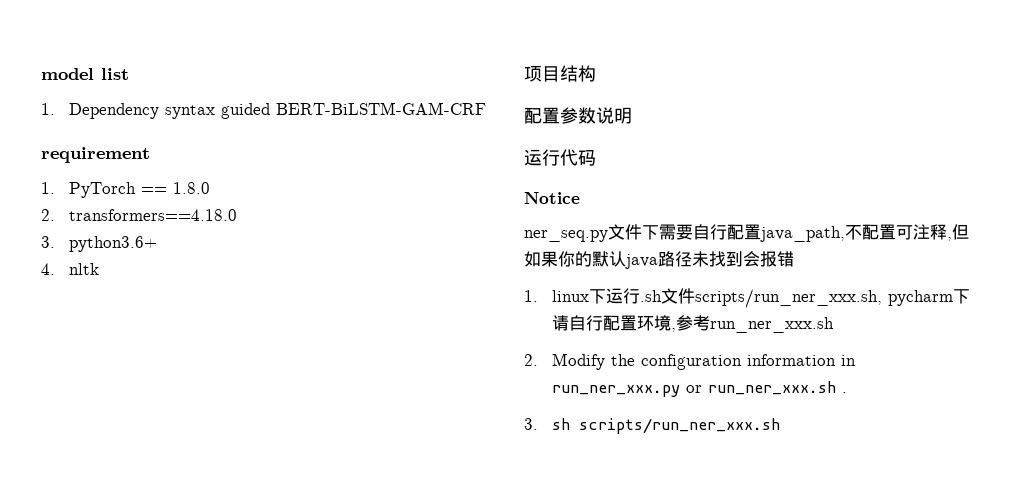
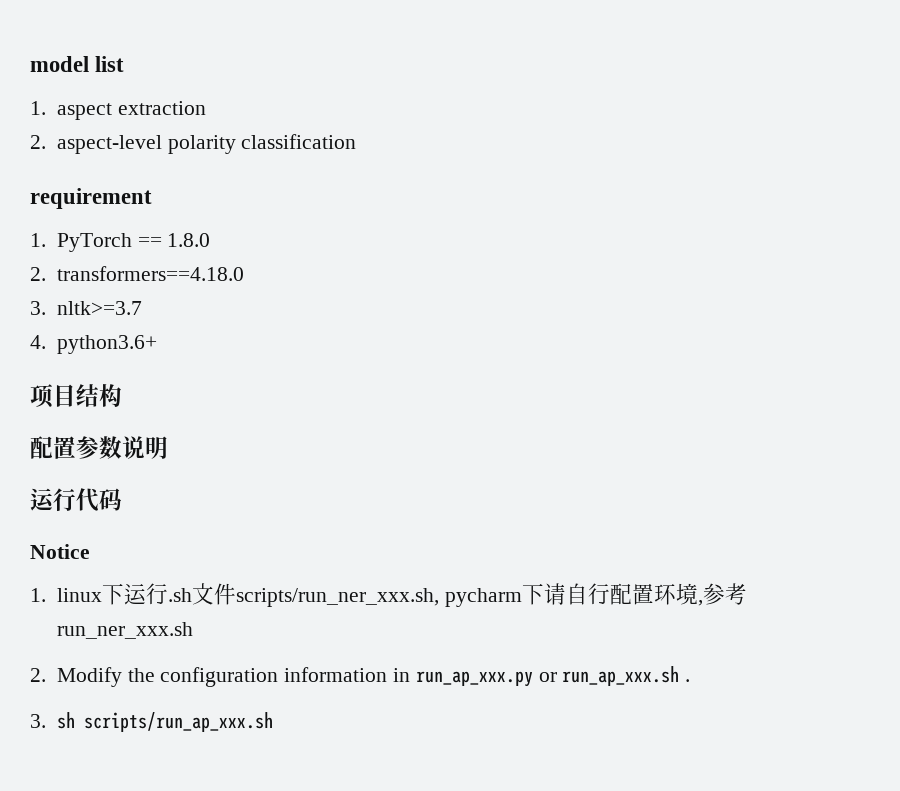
- 1. Dependency syntax guided BERT-BiLSTM-GAM-CRF
+ 1. aspect extraction
+ 2. aspect-level polarity classification
- 3. python3.6+
+ 3. nltk>=3.7
- 4. nltk
+ 4. python3.6+
- ner_seq.py文件下需要自行配置java_path,不配置可注释,但如果你的默认java路径未找到会报错
- 2. Modify the configuration information in run_ner_xxx.py or run_ner_xxx.sh .
+ 2. Modify the configuration information in run_ap_xxx.py or run_ap_xxx.sh .
- 3. sh scripts/run_ner_xxx.sh
+ 3. sh scripts/run_ap_xxx.sh

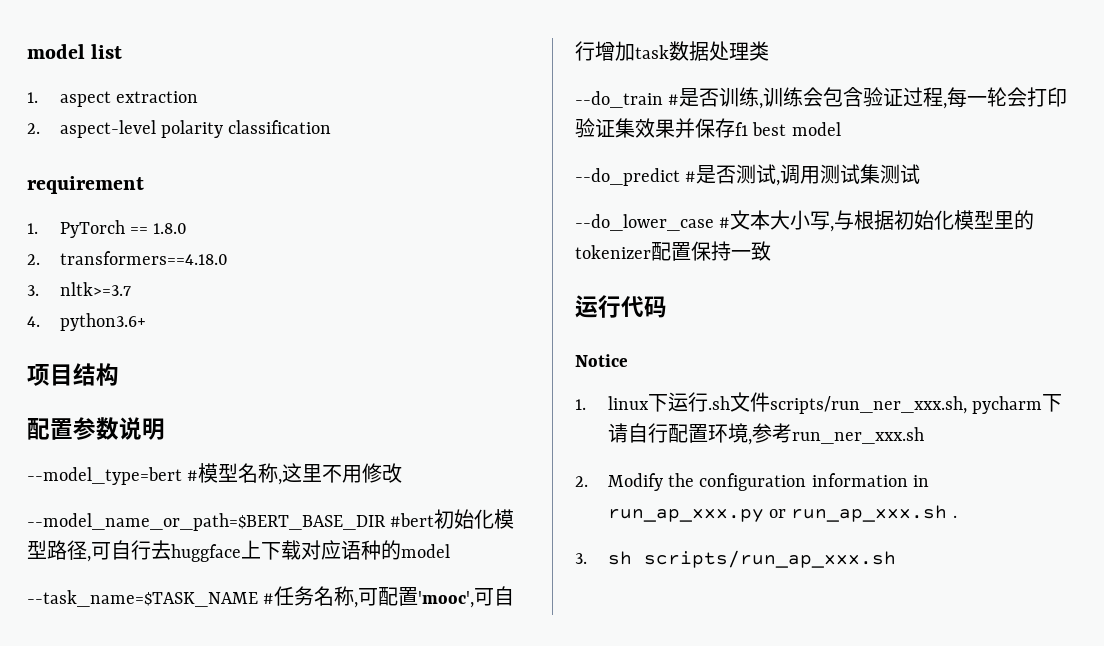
+ --model_type=bert #模型名称,这里不用修改
+ --model_name_or_path=$BERT_BASE_DIR #bert初始化模型路径,可自行去huggface上下载对应语种的model
+ --task_name=$TASK_NAME #任务名称,可配置'mooc',可自行增加task数据处理类
+ --do_train #是否训练,训练会包含验证过程,每一轮会打印验证集效果并保存f1 best model
+ --do_predict #是否测试,调用测试集测试
+ --do_lower_case #文本大小写,与根据初始化模型里的tokenizer配置保持一致

